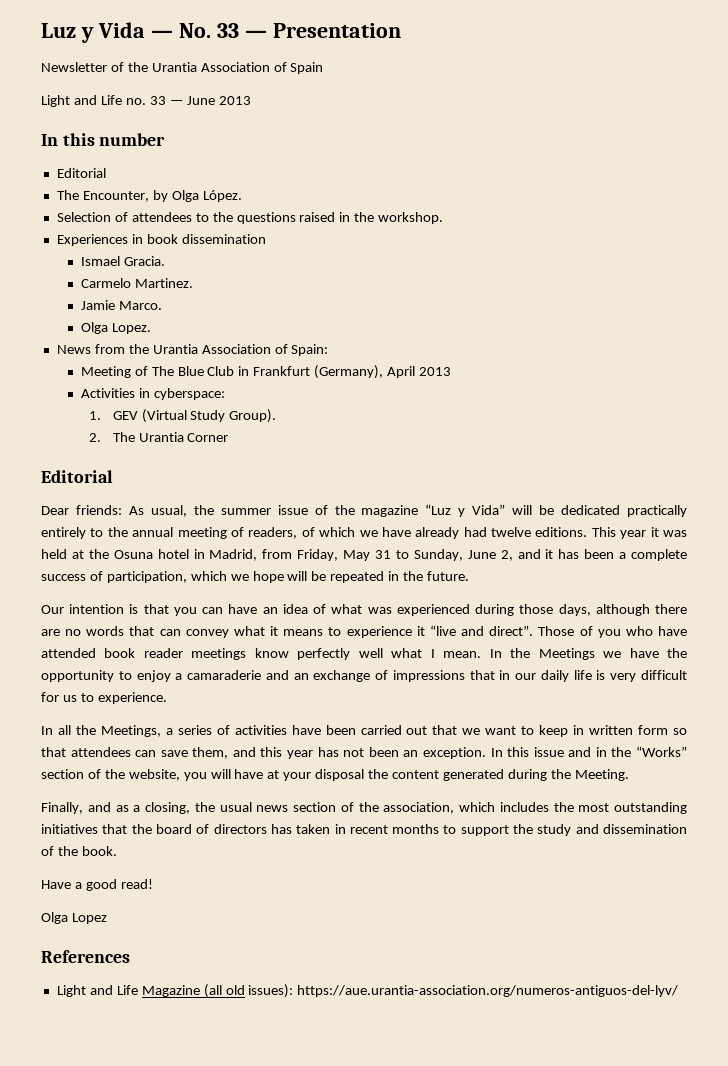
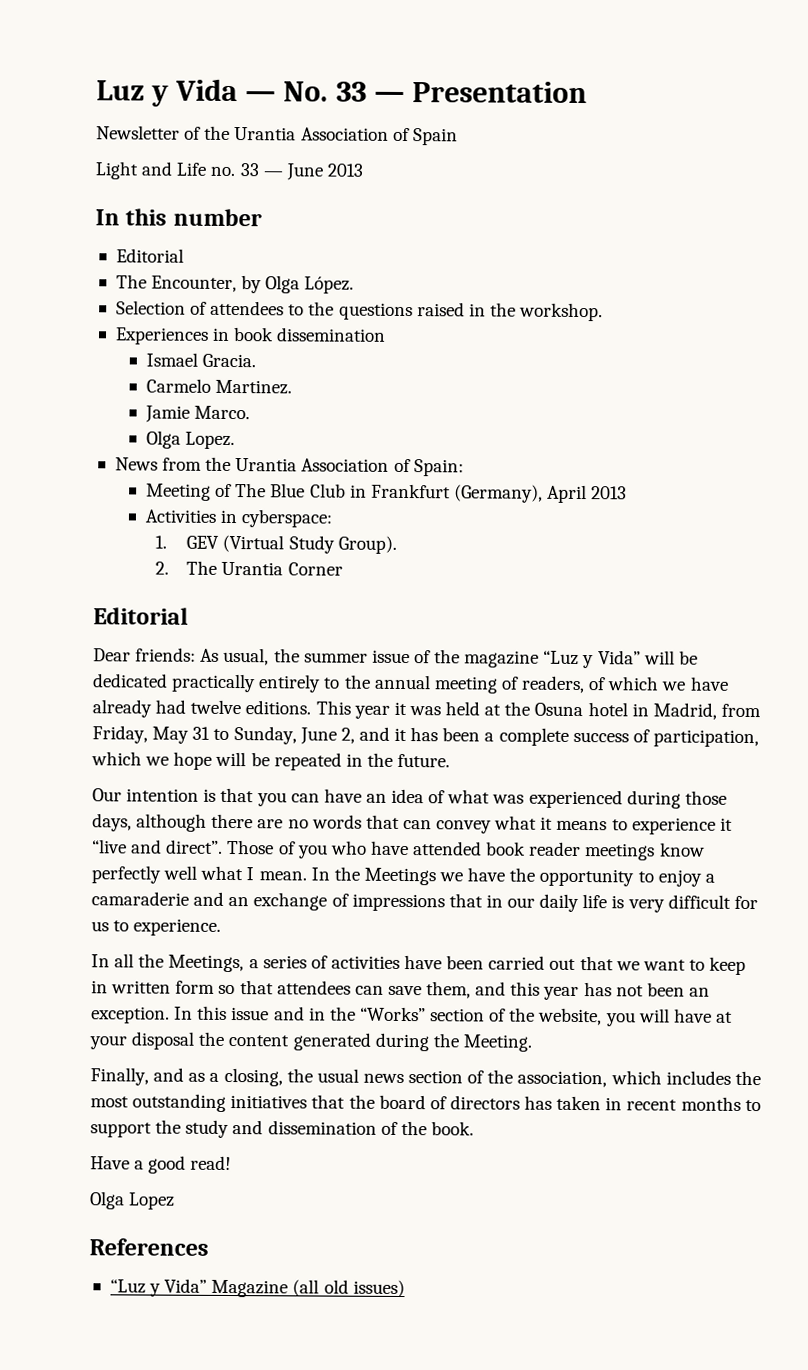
- Light and Life Magazine (all old issues): https://aue.urantia-association.org/numeros-antiguos-del-lyv/
+ “Luz y Vida” Magazine (all old issues)

